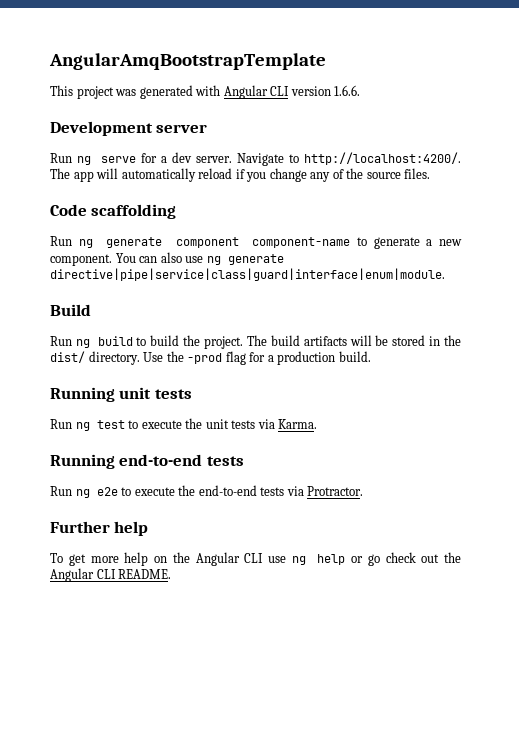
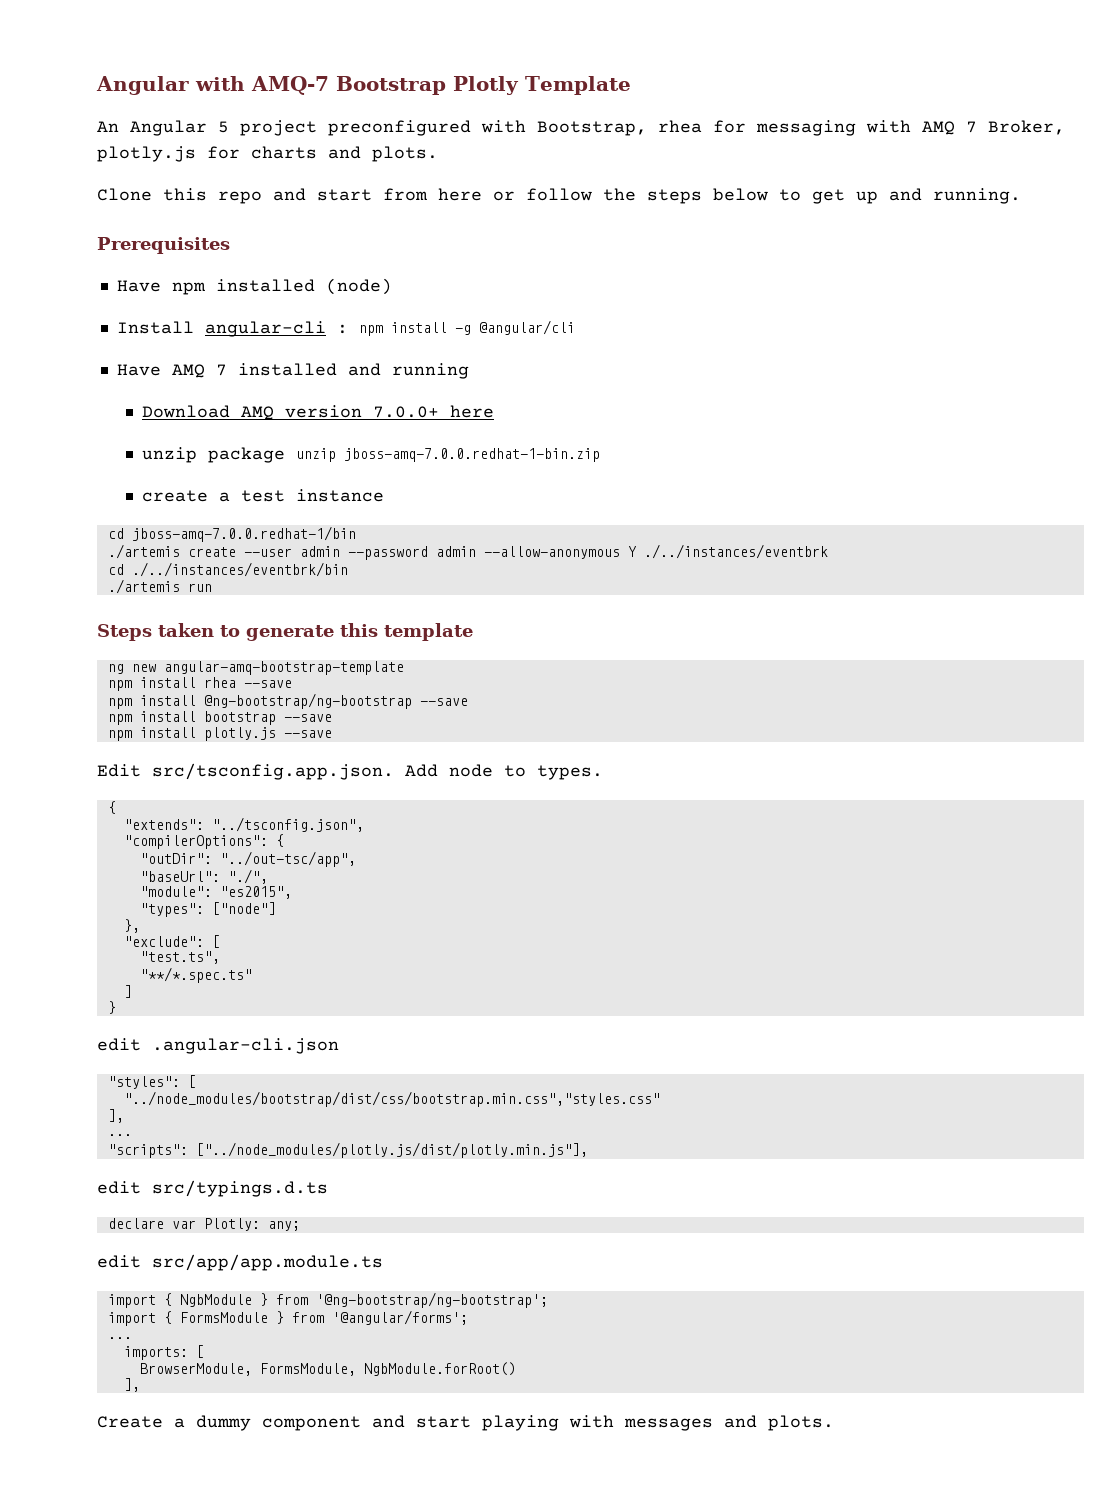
- AngularAmqBootstrapTemplate
- This project was generated with Angular CLI version 1.6.6.
- Development server
- Run ng serve for a dev server. Navigate to http://localhost:4200/. The app will automatically reload if you change any of the source files.
- Code scaffolding
- Run ng generate component component-name to generate a new component. You can also use ng generate directive|pipe|service|class|guard|interface|enum|module.
- Build
- Run ng build to build the project. The build artifacts will be stored in the dist/ directory. Use the -prod flag for a production build.
- Running unit tests
- Run ng test to execute the unit tests via Karma.
- Running end-to-end tests
- Run ng e2e to execute the end-to-end tests via Protractor.
- Further help
- To get more help on the Angular CLI use ng help or go check out the Angular CLI README.
+ Angular with AMQ-7 Bootstrap Plotly Template
+ An Angular 5 project preconfigured with Bootstrap, rhea for messaging with AMQ 7 Broker, plotly.js for charts and plots.
+ Clone this repo and start from here or follow the steps below to get up and running.
+ Prerequisites
+ Have npm installed (node)
+ Install angular-cli : npm install -g @angular/cli
+ Have AMQ 7 installed and running
+ Download AMQ version 7.0.0+ here
+ unzip package unzip jboss-amq-7.0.0.redhat-1-bin.zip
+ create a test instance
+ cd jboss-amq-7.0.0.redhat-1/bin
+ ./artemis create --user admin --password admin --allow-anonymous Y ./../instances/eventbrk
+ cd ./../instances/eventbrk/bin
+ ./artemis run
+ Steps taken to generate this template
+ ng new angular-amq-bootstrap-template
+ npm install rhea --save
+ npm install @ng-bootstrap/ng-bootstrap --save
+ npm install bootstrap --save
+ npm install plotly.js --save
+ Edit src/tsconfig.app.json. Add node to types.
+ {
+ "extends": "../tsconfig.json",
+ "compilerOptions": {
+ "outDir": "../out-tsc/app",
+ "baseUrl": "./",
+ "module": "es2015",
+ "types": ["node"]
+ },
+ "exclude": [
+ "test.ts",
+ "**/*.spec.ts"
+ ]
+ }
+ edit .angular-cli.json
+ "styles": [
+ "../node_modules/bootstrap/dist/css/bootstrap.min.css","styles.css"
+ ],
+ ...
+ "scripts": ["../node_modules/plotly.js/dist/plotly.min.js"],
+ edit src/typings.d.ts
+ declare var Plotly: any;
+ edit src/app/app.module.ts
+ import { NgbModule } from '@ng-bootstrap/ng-bootstrap';
+ import { FormsModule } from '@angular/forms';
+ ...
+ imports: [
+ BrowserModule, FormsModule, NgbModule.forRoot()
+ ],
+ Create a dummy component and start playing with messages and plots.

